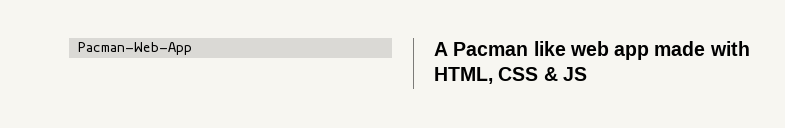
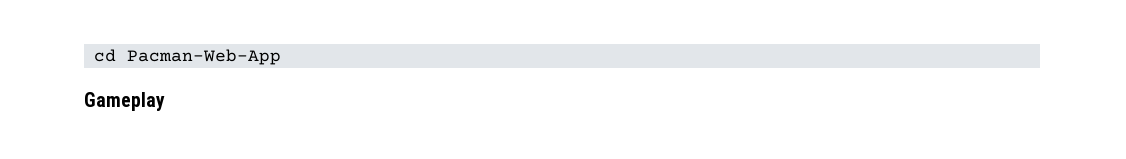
- Pacman-Web-App
+ cd Pacman-Web-App
- A Pacman like web app made with HTML, CSS & JS
+ Gameplay

